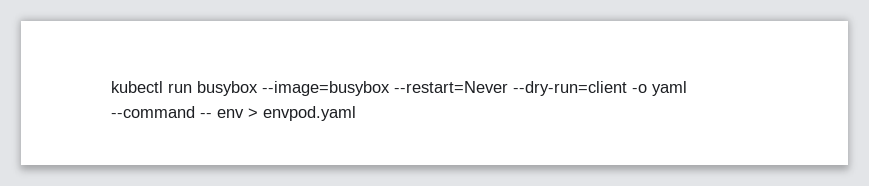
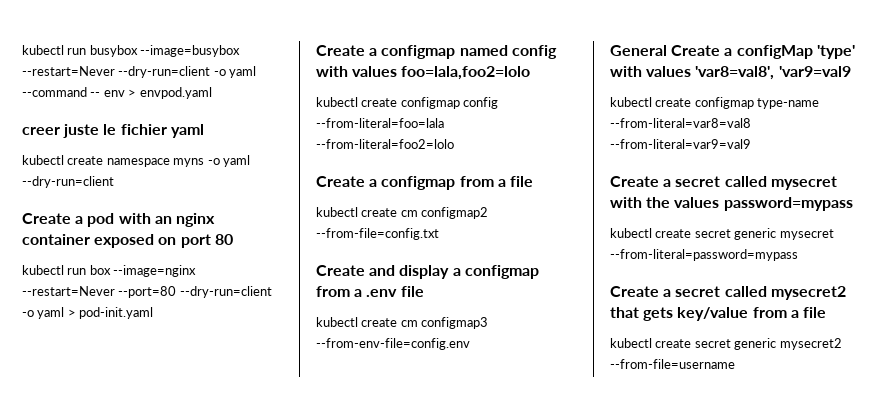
+ creer juste le fichier yaml
+ kubectl create namespace myns -o yaml --dry-run=client
+ Create a pod with an nginx container exposed on port 80
+ kubectl run box --image=nginx --restart=Never --port=80 --dry-run=client -o yaml > pod-init.yaml
+ Create a configmap named config with values foo=lala,foo2=lolo
+ kubectl create configmap config --from-literal=foo=lala --from-literal=foo2=lolo
+ Create a configmap from a file
+ kubectl create cm configmap2 --from-file=config.txt
+ Create and display a configmap from a .env file
+ kubectl create cm configmap3 --from-env-file=config.env
+ General Create a configMap 'type' with values 'var8=val8', 'var9=val9
+ kubectl create configmap type-name --from-literal=var8=val8 --from-literal=var9=val9
+ Create a secret called mysecret with the values password=mypass
+ kubectl create secret generic mysecret --from-literal=password=mypass
+ Create a secret called mysecret2 that gets key/value from a file
+ kubectl create secret generic mysecret2 --from-file=username

